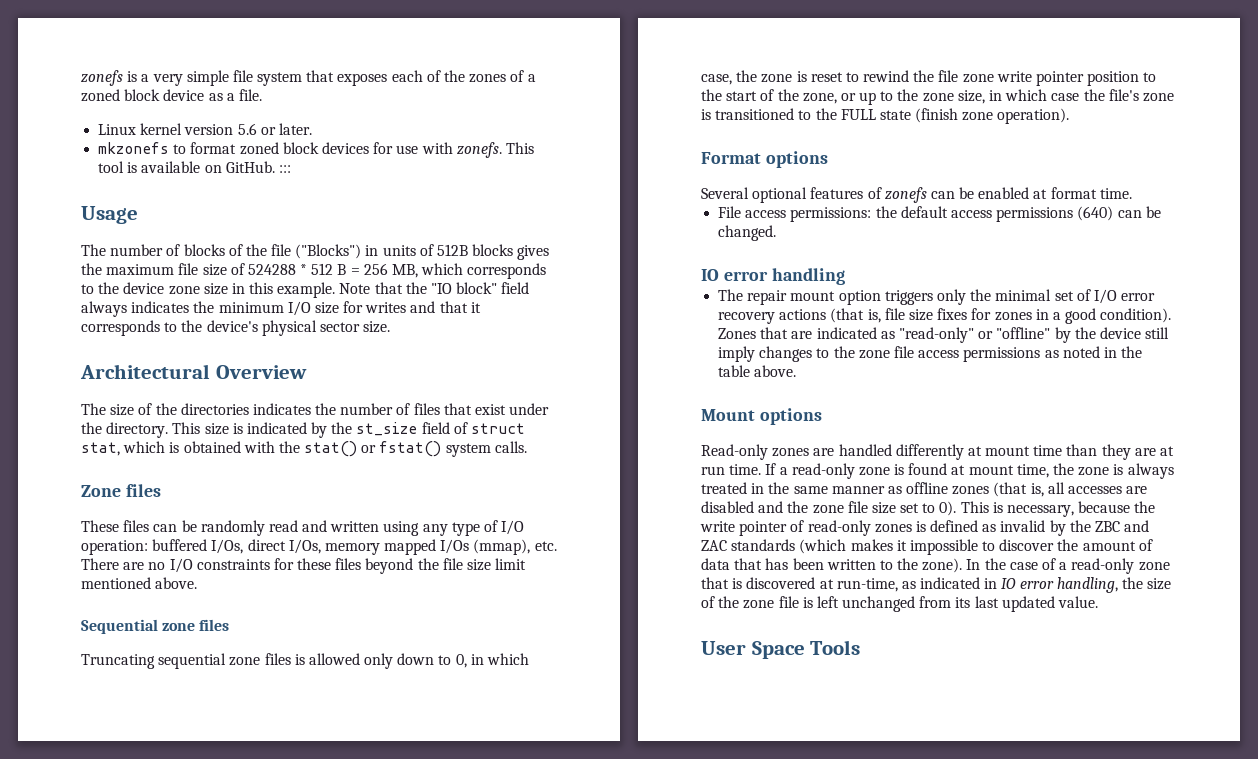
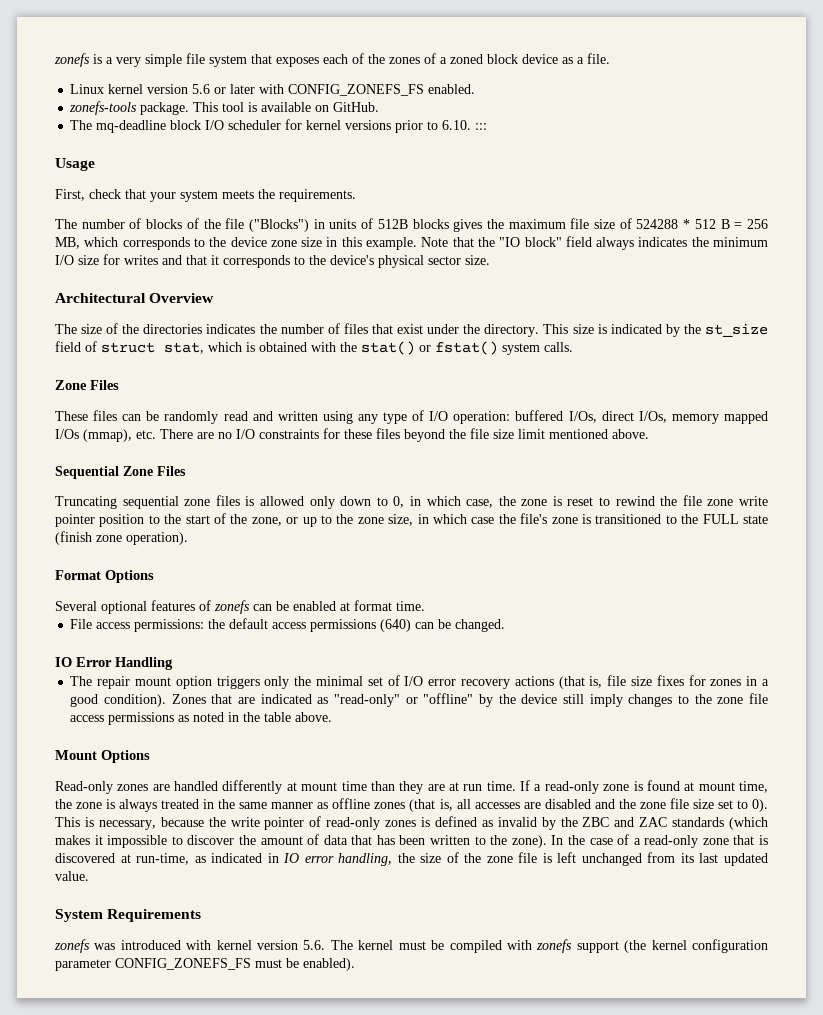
- Linux kernel version 5.6 or later.
- mkzonefs to format zoned block devices for use with zonefs.
+ Linux kernel version 5.6 or later with CONFIG_ZONEFS_FS enabled.
+ zonefs-tools package.
- This tool is available on GitHub. :::
+ This tool is available on GitHub.
+ The mq-deadline block I/O scheduler for kernel versions prior to 6.10. :::
  Usage
+ First, check that your system meets the requirements.
  This size is indicated by the st_size field of struct stat, which is obtained with the stat() or fstat() system calls.
- Zone files
+ Zone Files
- Sequential zone files
+ Sequential Zone Files
- Format options
+ Format Options
- IO error handling
+ IO Error Handling
- Mount options
+ Mount Options
- User Space Tools
+ System Requirements
+ zonefs was introduced with kernel version 5.6. The kernel must be compiled with zonefs support (the kernel configuration parameter CONFIG_ZONEFS_FS must be enabled).

